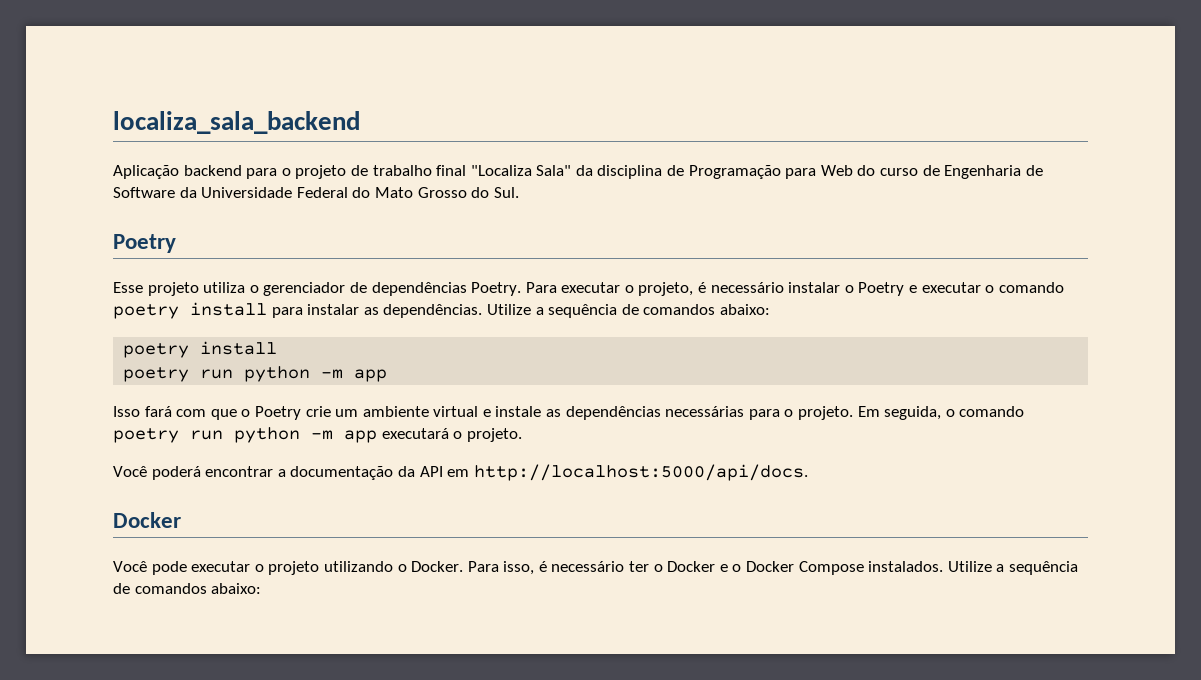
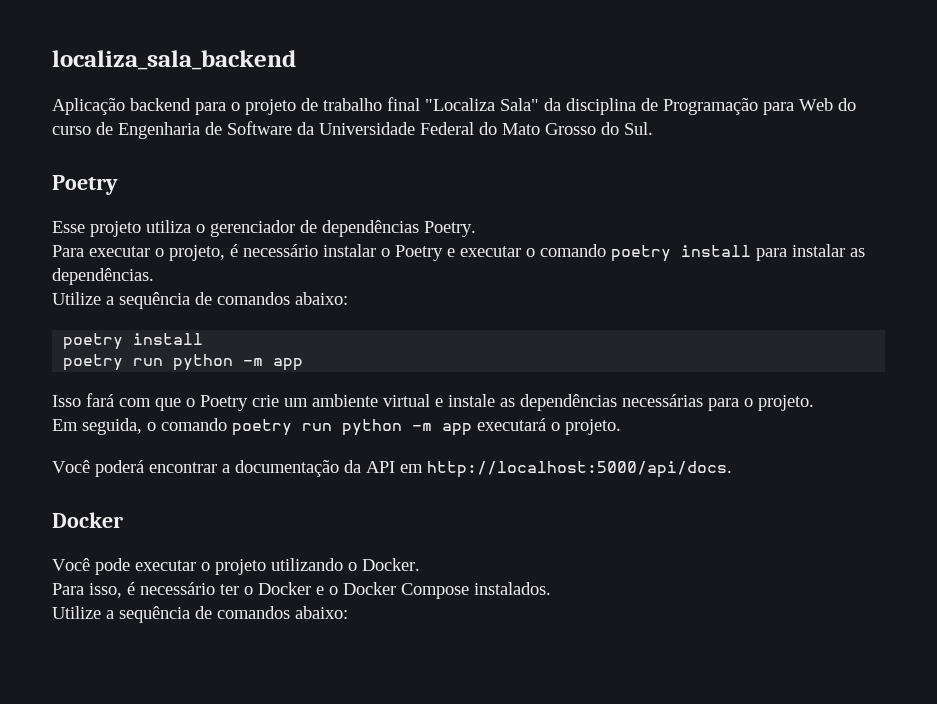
- Esse projeto utiliza o gerenciador de dependências Poetry. Para executar o projeto, é necessário instalar o Poetry e executar o comando poetry install para instalar as dependências. Utilize a sequência de comandos abaixo:
+ Esse projeto utiliza o gerenciador de dependências Poetry.
+ Para executar o projeto, é necessário instalar o Poetry e executar o comando poetry install para instalar as dependências.
+ Utilize a sequência de comandos abaixo:
- Isso fará com que o Poetry crie um ambiente virtual e instale as dependências necessárias para o projeto. Em seguida, o comando poetry run python -m app executará o projeto.
+ Isso fará com que o Poetry crie um ambiente virtual e instale as dependências necessárias para o projeto.
+ Em seguida, o comando poetry run python -m app executará o projeto.
- Você pode executar o projeto utilizando o Docker. Para isso, é necessário ter o Docker e o Docker Compose instalados. Utilize a sequência de comandos abaixo:
+ Você pode executar o projeto utilizando o Docker.
+ Para isso, é necessário ter o Docker e o Docker Compose instalados.
+ Utilize a sequência de comandos abaixo:

